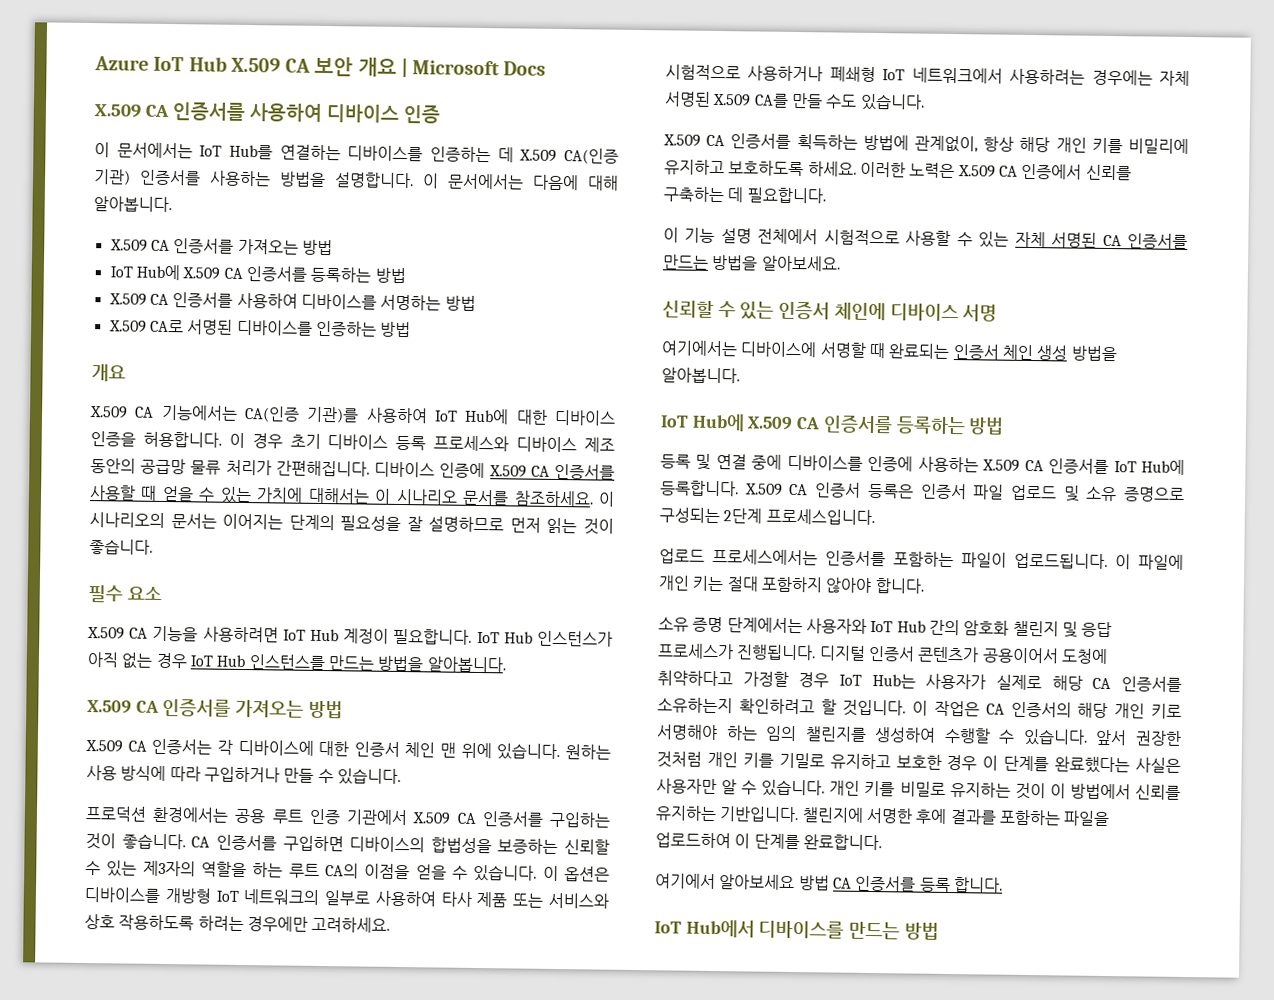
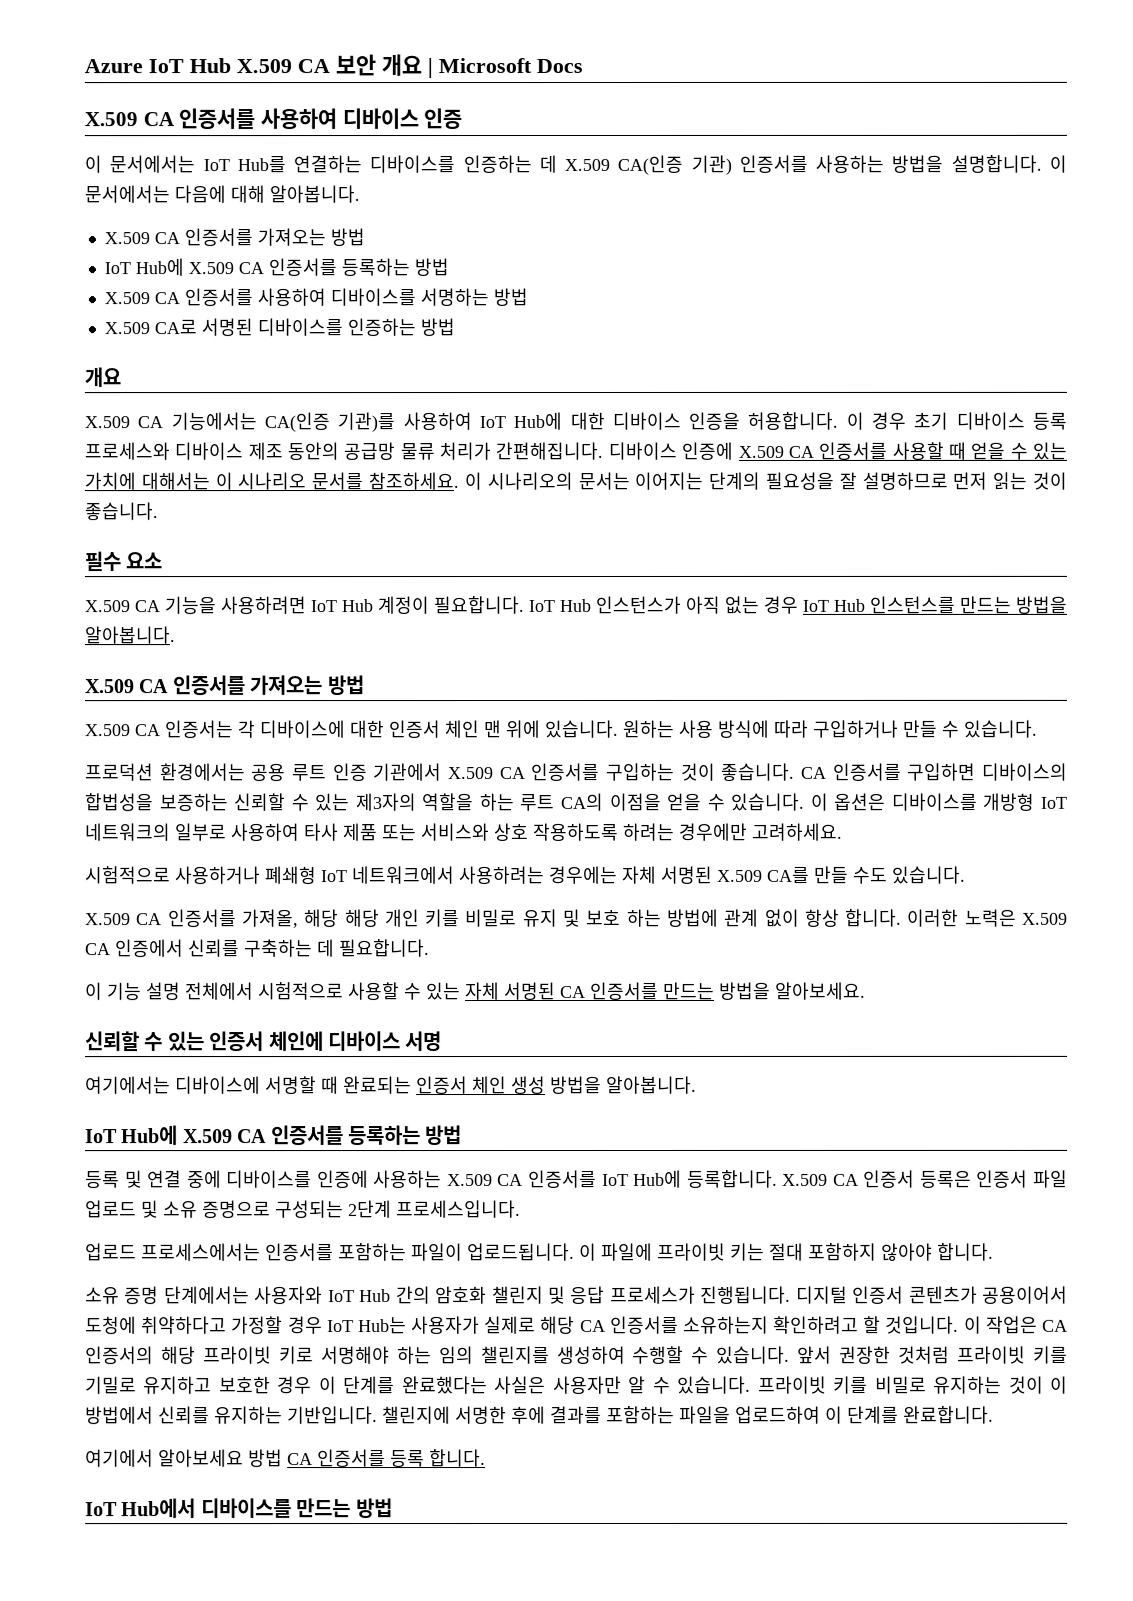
- X.509 CA 인증서를 획득하는 방법에 관계없이, 항상 해당 개인 키를 비밀리에 유지하고 보호하도록 하세요.
+ X.509 CA 인증서를 가져올, 해당 해당 개인 키를 비밀로 유지 및 보호 하는 방법에 관계 없이 항상 합니다.
- 이 파일에 개인 키는 절대 포함하지 않아야 합니다.
+ 이 파일에 프라이빗 키는 절대 포함하지 않아야 합니다.
- 이 작업은 CA 인증서의 해당 개인 키로 서명해야 하는 임의 챌린지를 생성하여 수행할 수 있습니다.
+ 이 작업은 CA 인증서의 해당 프라이빗 키로 서명해야 하는 임의 챌린지를 생성하여 수행할 수 있습니다.
- 앞서 권장한 것처럼 개인 키를 기밀로 유지하고 보호한 경우 이 단계를 완료했다는 사실은 사용자만 알 수 있습니다.
+ 앞서 권장한 것처럼 프라이빗 키를 기밀로 유지하고 보호한 경우 이 단계를 완료했다는 사실은 사용자만 알 수 있습니다.
- 개인 키를 비밀로 유지하는 것이 이 방법에서 신뢰를 유지하는 기반입니다.
+ 프라이빗 키를 비밀로 유지하는 것이 이 방법에서 신뢰를 유지하는 기반입니다.

